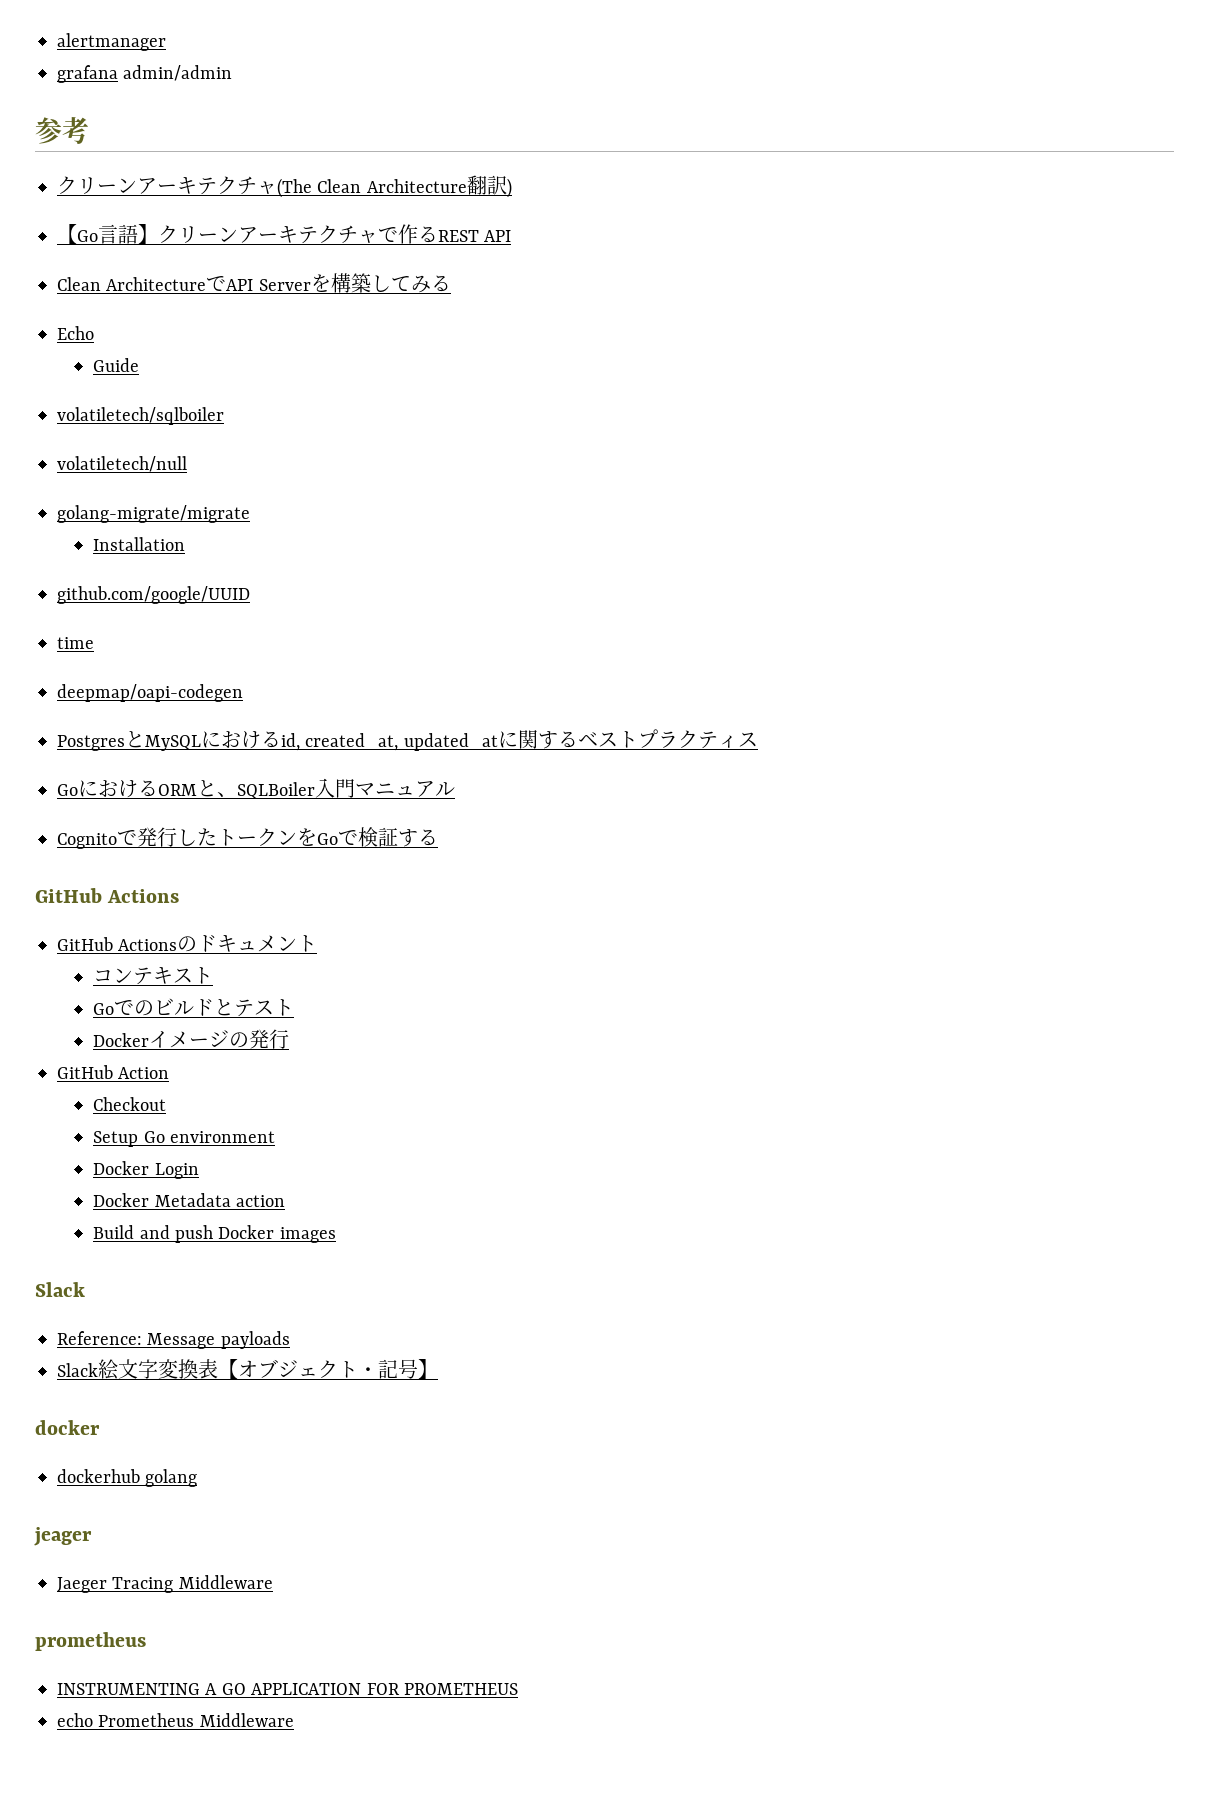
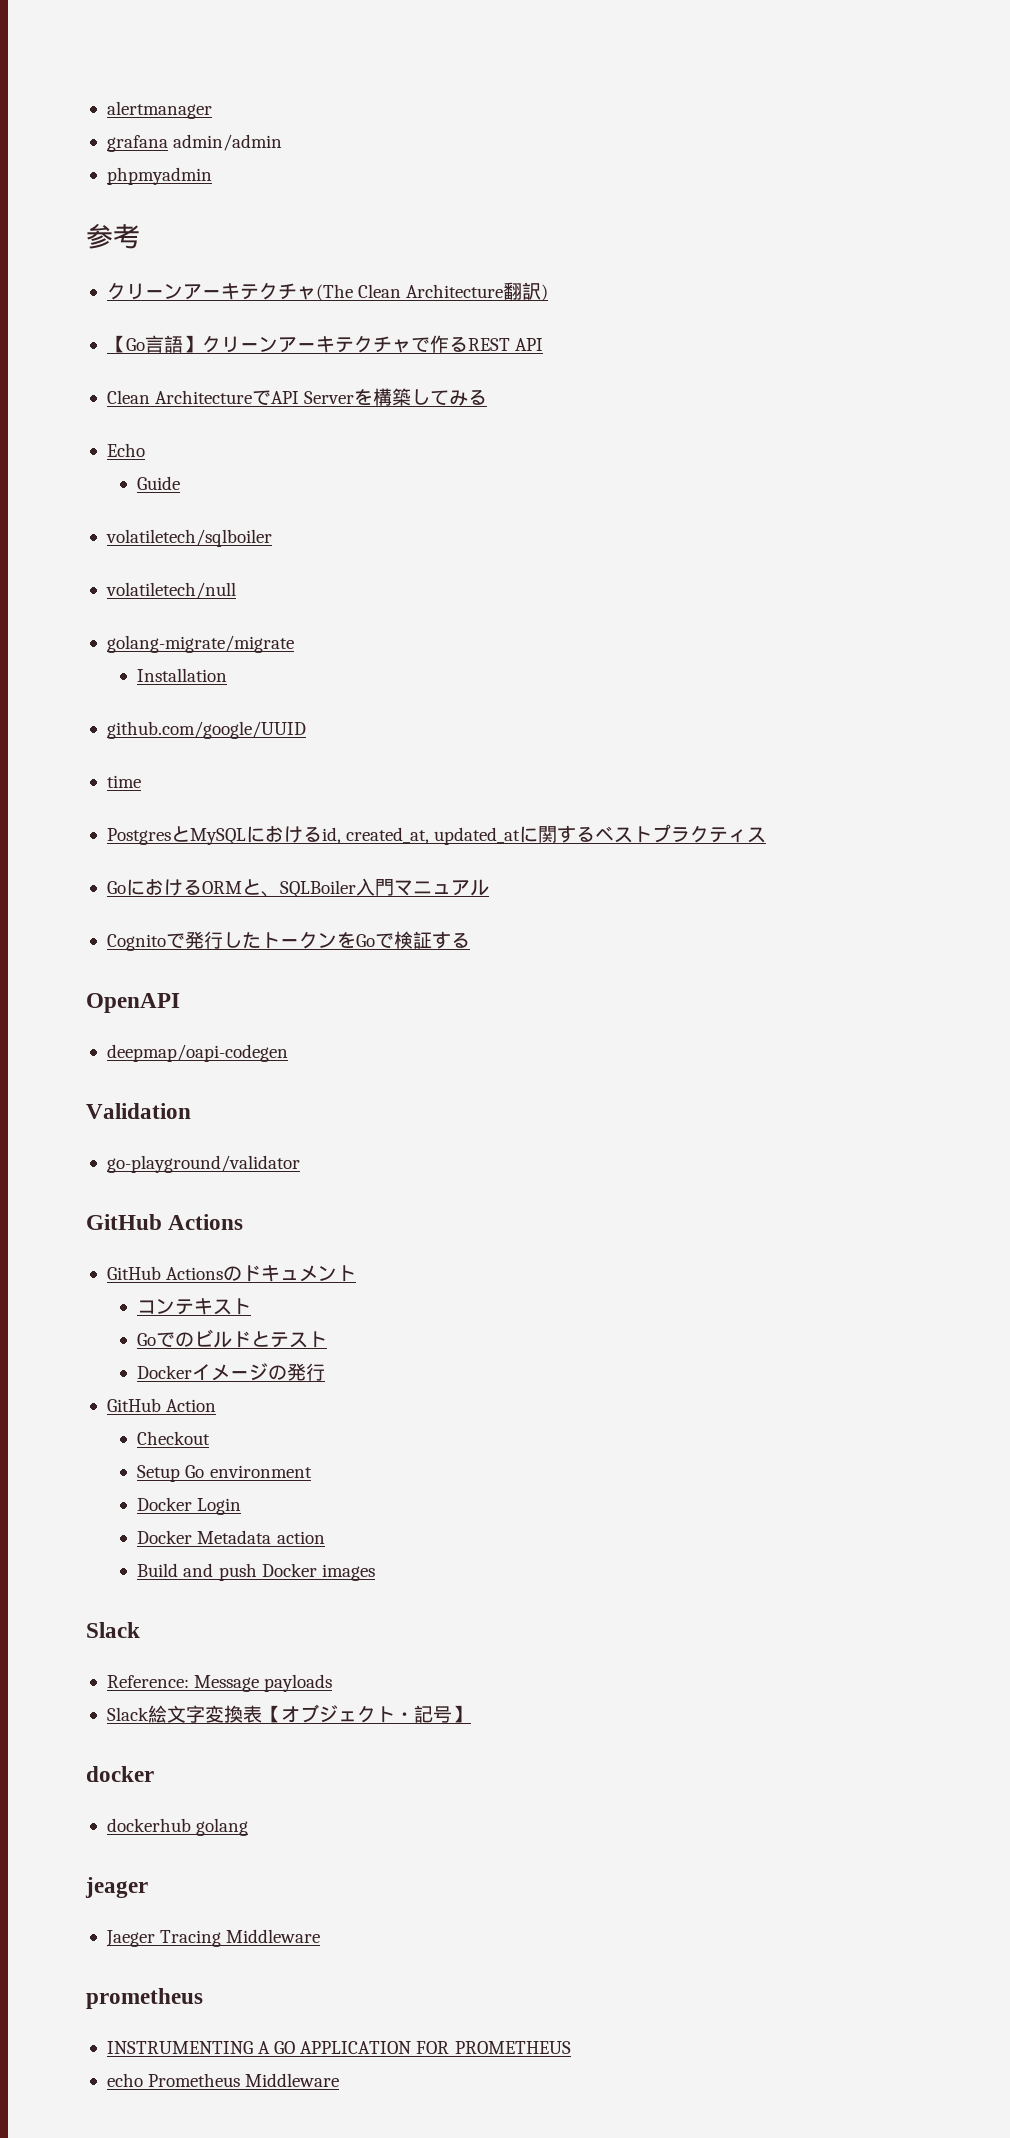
+ phpmyadmin
- deepmap/oapi-codegen
+ OpenAPI
+ deepmap/oapi-codegen
+ Validation
+ go-playground/validator

